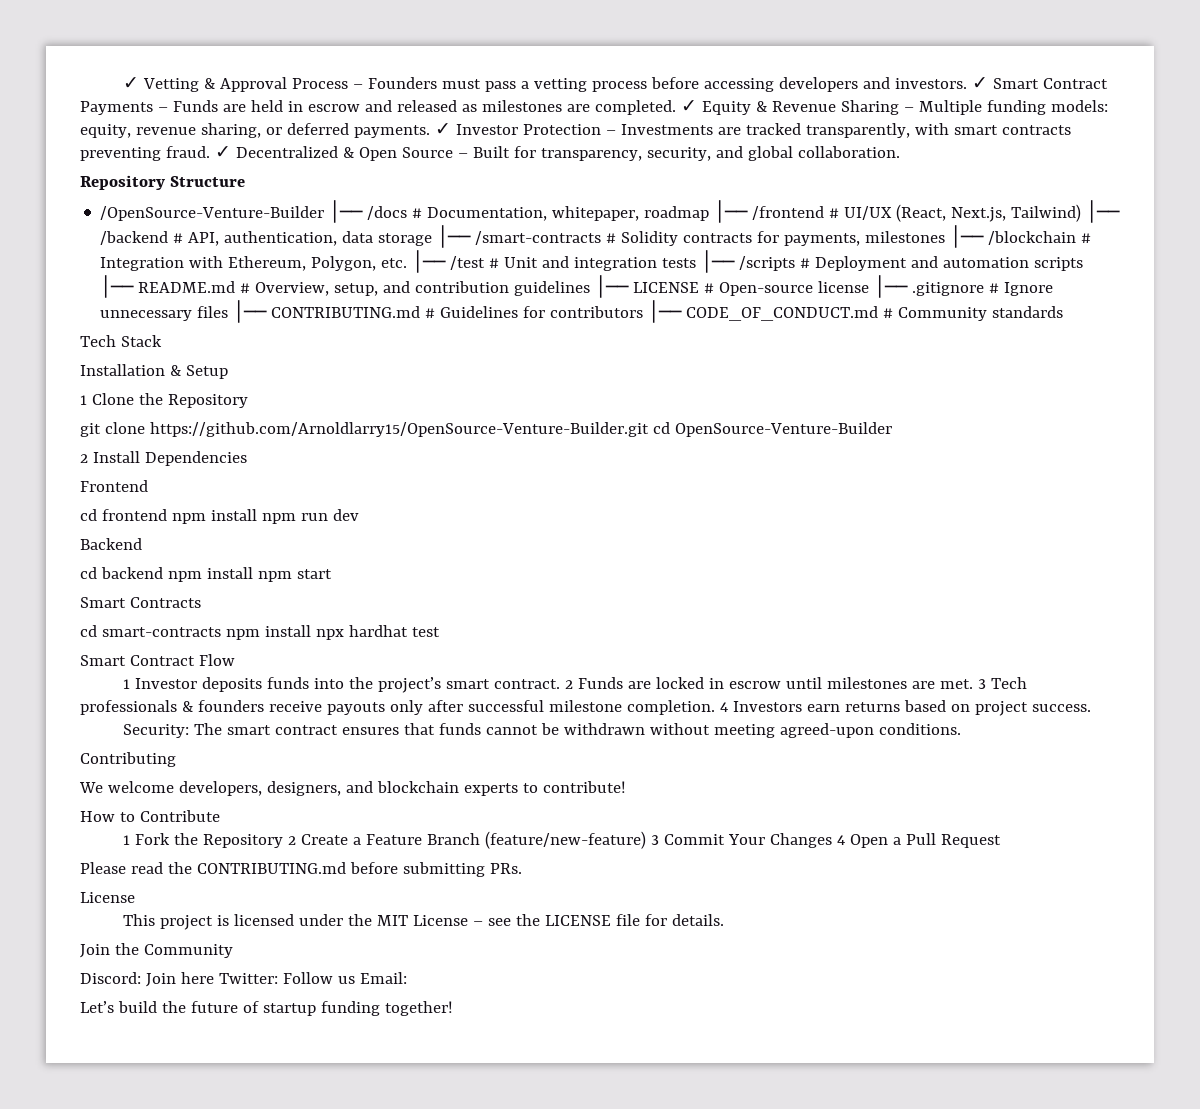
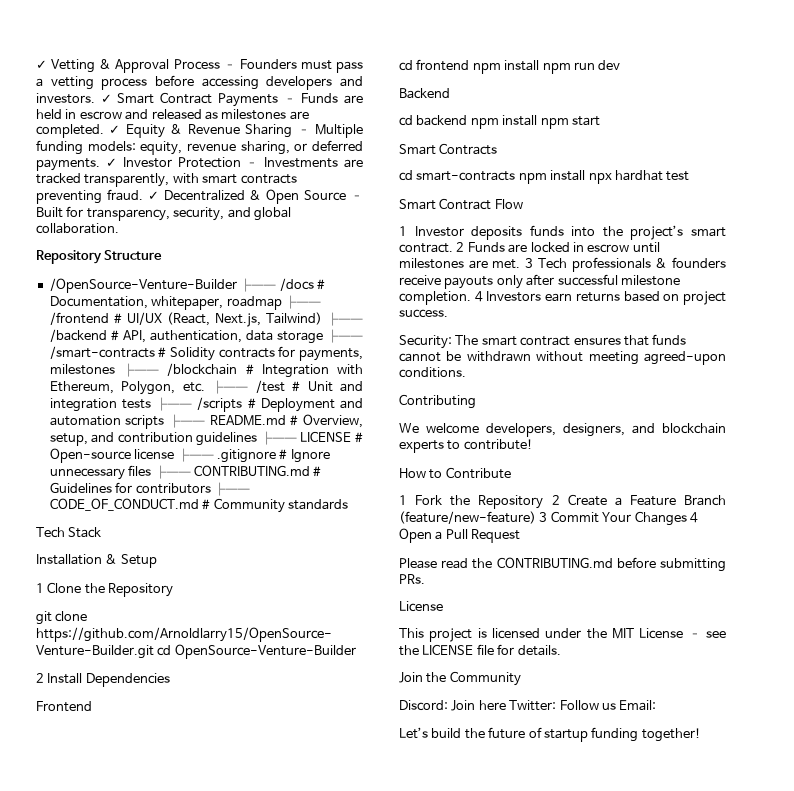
- /OpenSource-Venture-Builder │── /docs # Documentation, whitepaper, roadmap │── /frontend # UI/UX (React, Next.js, Tailwind) │── /backend # API, authentication, data storage │── /smart-contracts # Solidity contracts for payments, milestones │── /blockchain # Integration with Ethereum, Polygon, etc. │── /test # Unit and integration tests │── /scripts # Deployment and automation scripts │── README.md # Overview, setup, and contribution guidelines │── LICENSE # Open-source license │── .gitignore # Ignore unnecessary files │── CONTRIBUTING.md # Guidelines for contributors │── CODE_OF_CONDUCT.md # Community standards
+ /OpenSource-Venture-Builder ├── /docs # Documentation, whitepaper, roadmap ├── /frontend # UI/UX (React, Next.js, Tailwind) ├── /backend # API, authentication, data storage ├── /smart-contracts # Solidity contracts for payments, milestones ├── /blockchain # Integration with Ethereum, Polygon, etc. ├── /test # Unit and integration tests ├── /scripts # Deployment and automation scripts ├── README.md # Overview, setup, and contribution guidelines ├── LICENSE # Open-source license ├── .gitignore # Ignore unnecessary files ├── CONTRIBUTING.md # Guidelines for contributors ├── CODE_OF_CONDUCT.md # Community standards

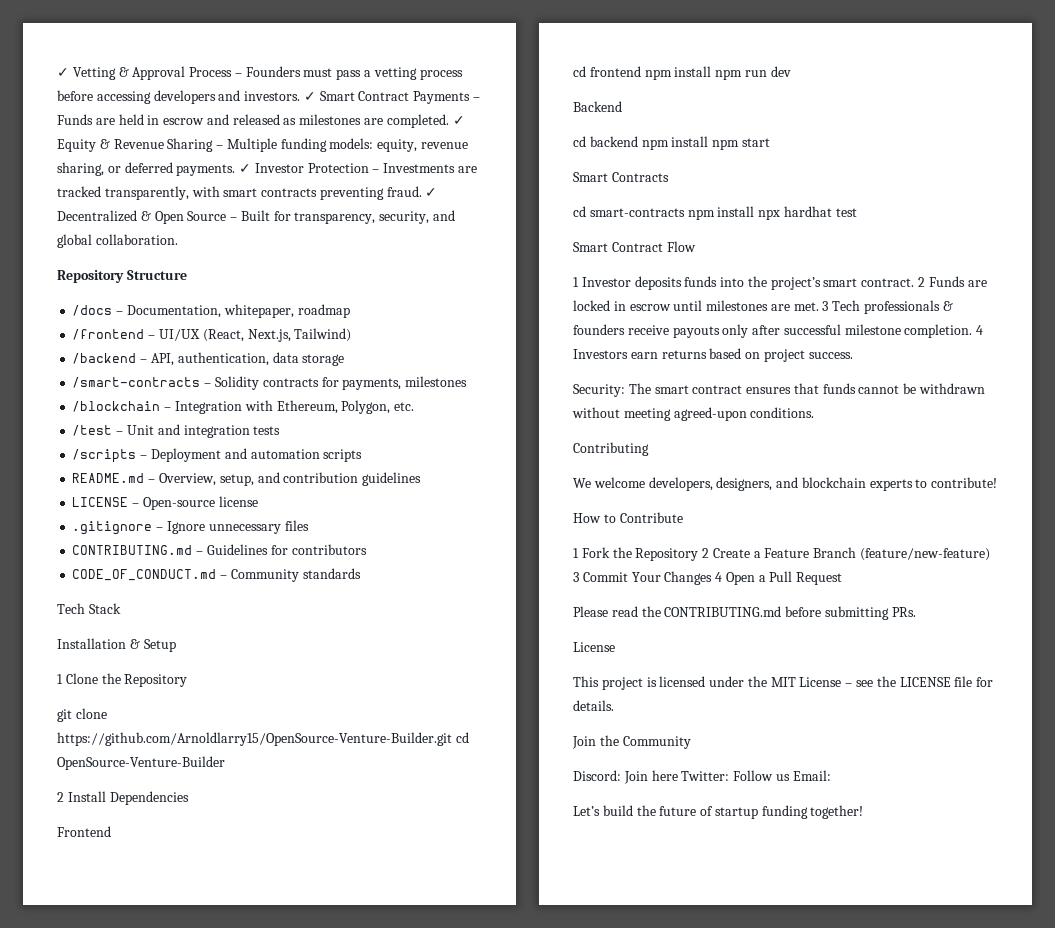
- /OpenSource-Venture-Builder ├── /docs # Documentation, whitepaper, roadmap ├── /frontend # UI/UX (React, Next.js, Tailwind) ├── /backend # API, authentication, data storage ├── /smart-contracts # Solidity contracts for payments, milestones ├── /blockchain # Integration with Ethereum, Polygon, etc. ├── /test # Unit and integration tests ├── /scripts # Deployment and automation scripts ├── README.md # Overview, setup, and contribution guidelines ├── LICENSE # Open-source license ├── .gitignore # Ignore unnecessary files ├── CONTRIBUTING.md # Guidelines for contributors ├── CODE_OF_CONDUCT.md # Community standards
+ /docs – Documentation, whitepaper, roadmap
+ /frontend – UI/UX (React, Next.js, Tailwind)
+ /backend – API, authentication, data storage
+ /smart-contracts – Solidity contracts for payments, milestones
+ /blockchain – Integration with Ethereum, Polygon, etc.
+ /test – Unit and integration tests
+ /scripts – Deployment and automation scripts
+ README.md – Overview, setup, and contribution guidelines
+ LICENSE – Open-source license
+ .gitignore – Ignore unnecessary files
+ CONTRIBUTING.md – Guidelines for contributors
+ CODE_OF_CONDUCT.md – Community standards

